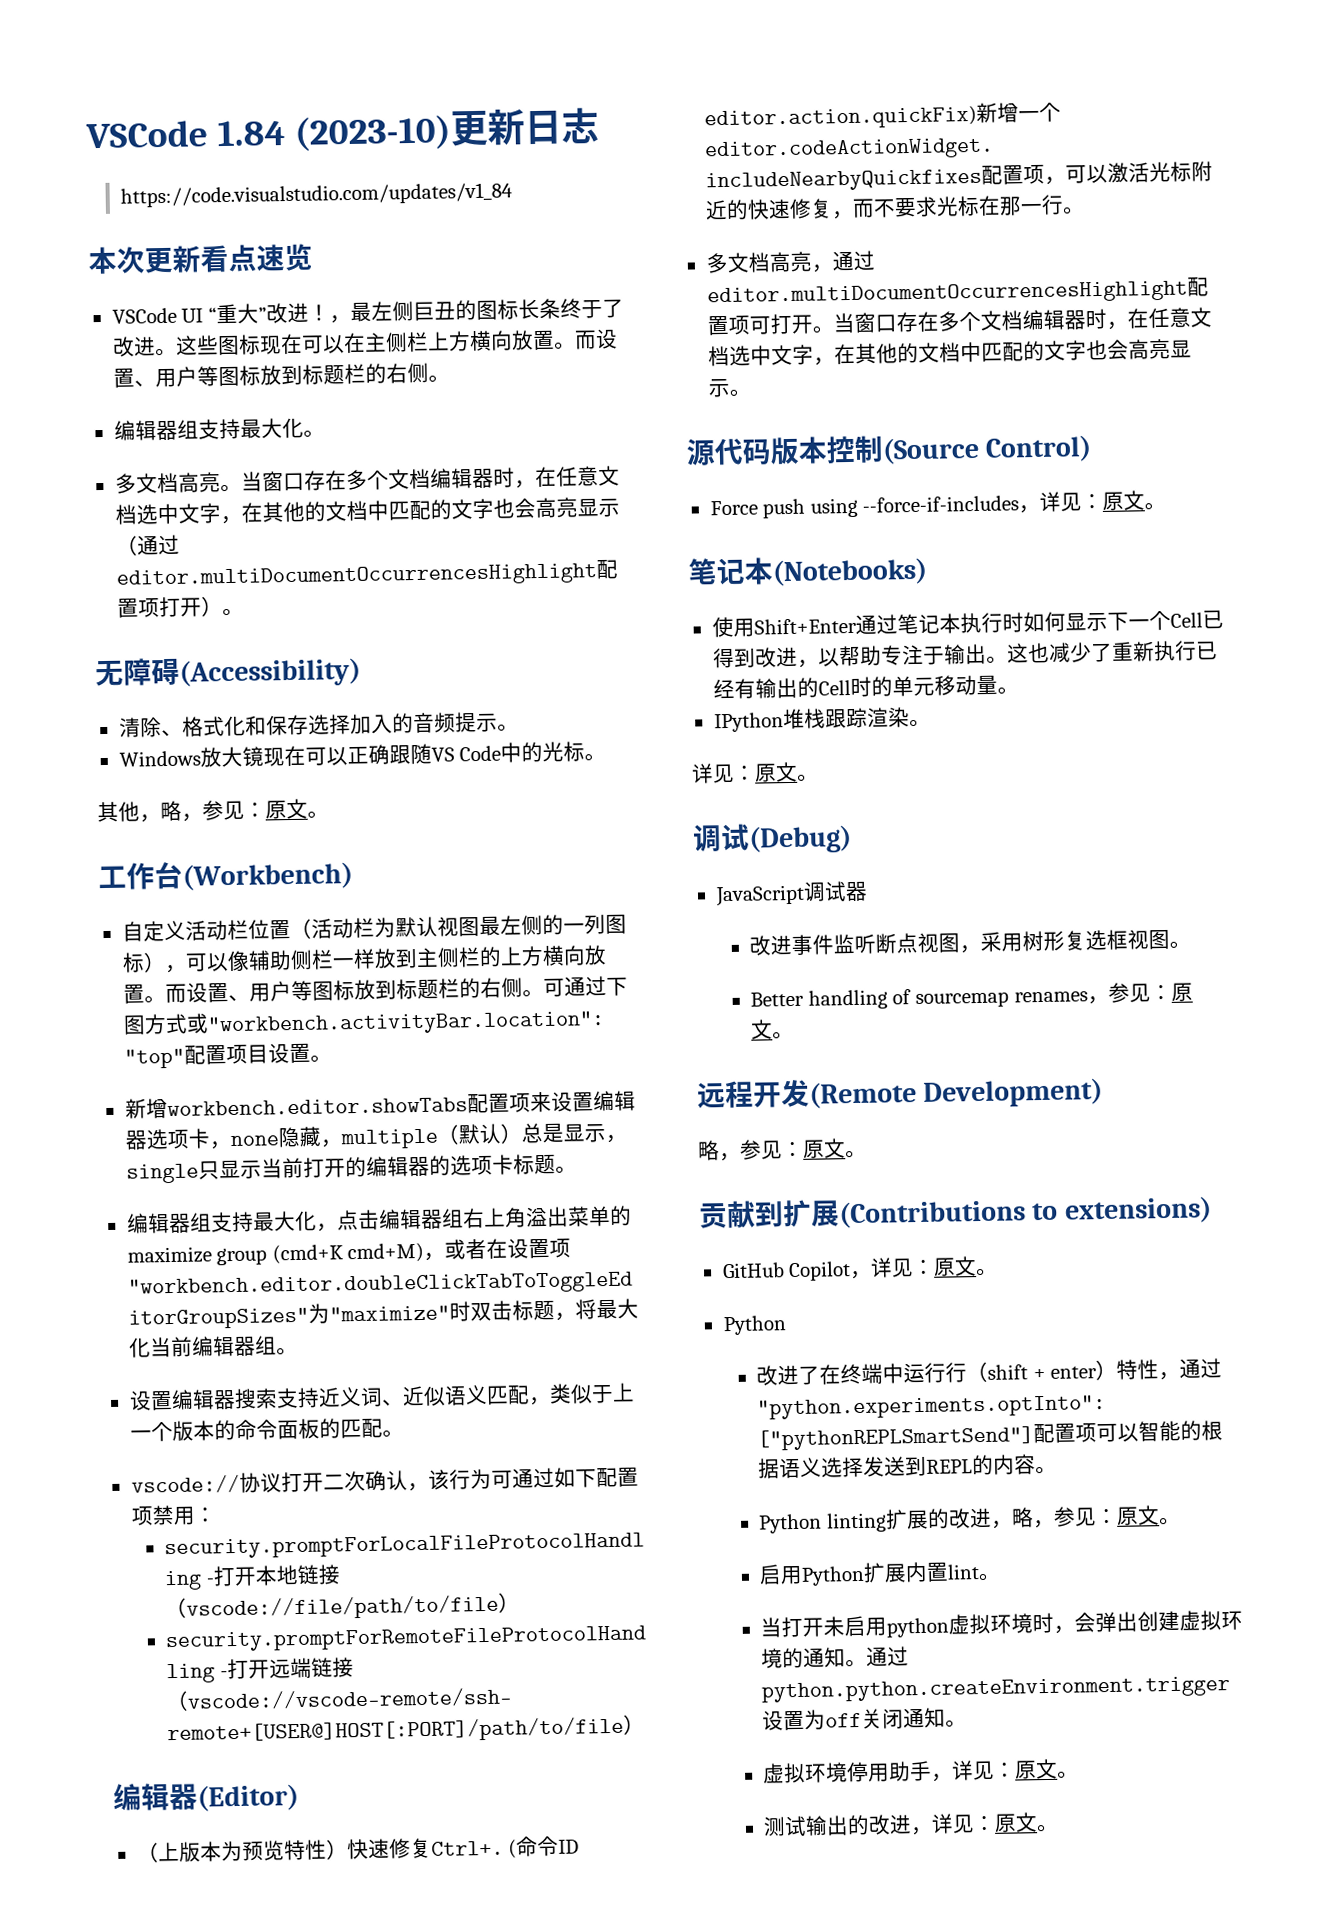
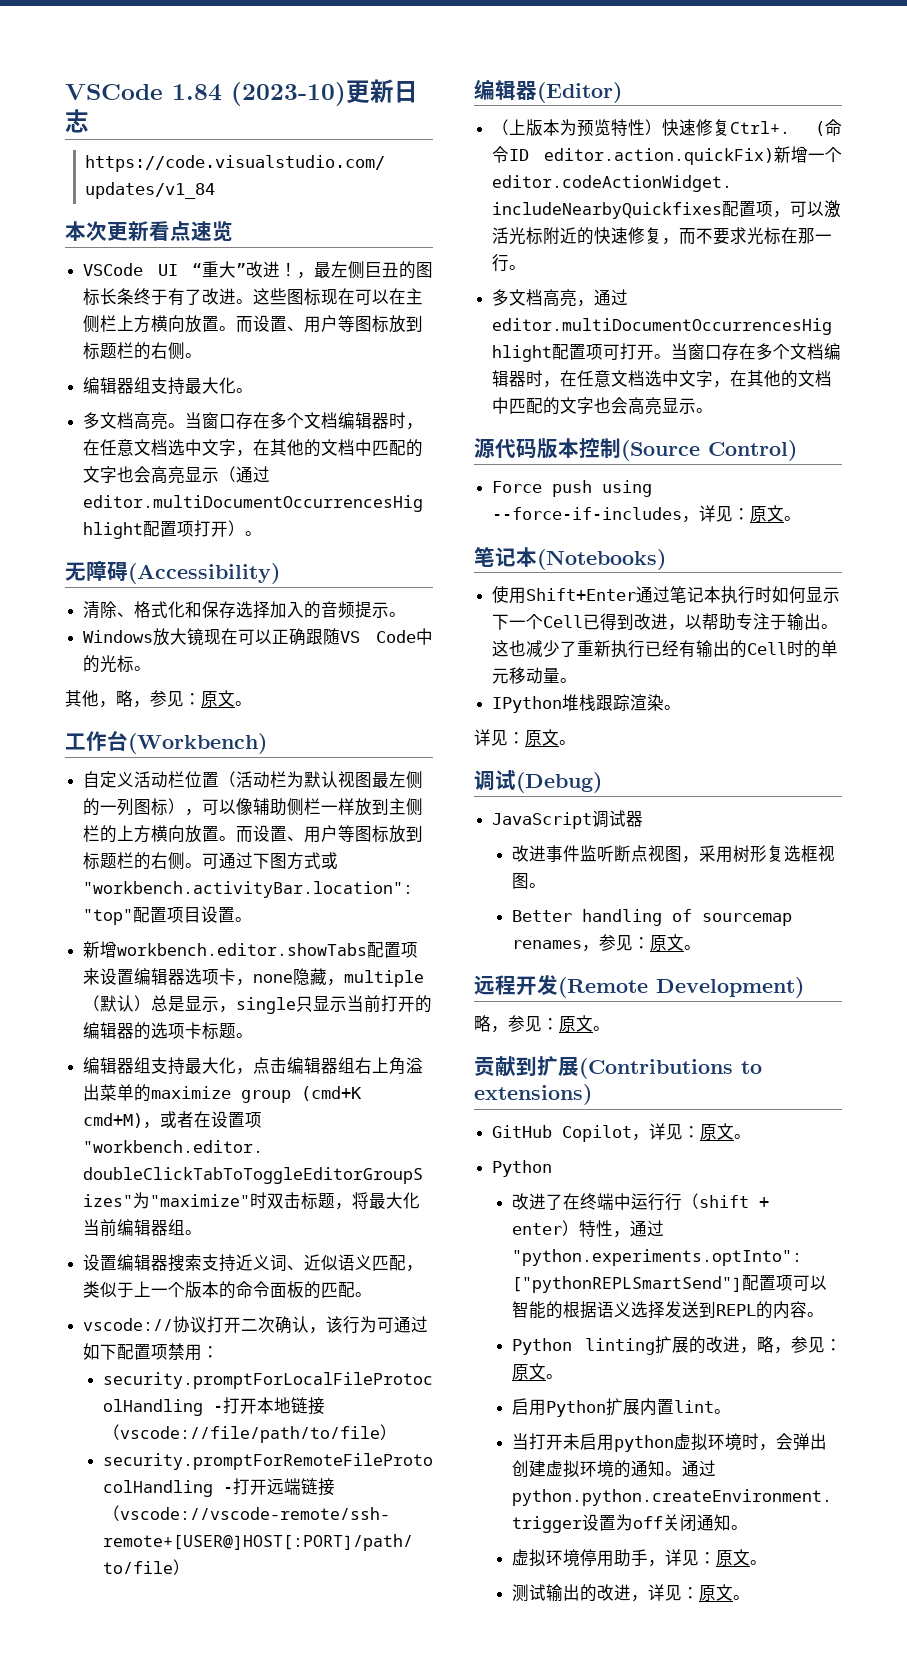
- ，最左侧巨丑的图标长条终于了改进。
+ ，最左侧巨丑的图标长条终于有了改进。

